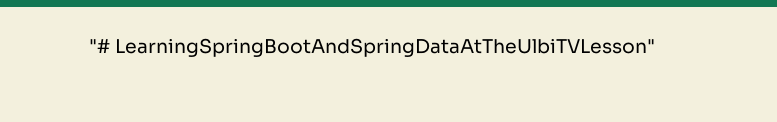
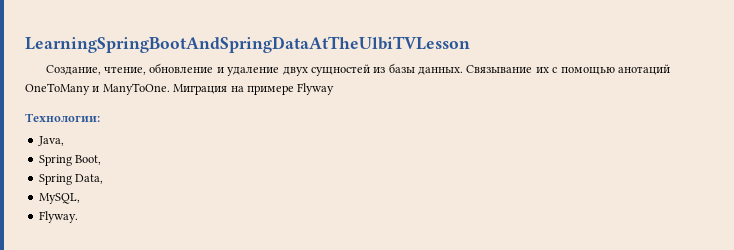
- "# LearningSpringBootAndSpringDataAtTheUlbiTVLesson"
+ LearningSpringBootAndSpringDataAtTheUlbiTVLesson
+ Создание, чтение, обновление и удаление двух сущностей из базы данных. Связывание их с помощью анотаций OneToMany и ManyToOne. Миграция на примере Flyway
+ Технологии:
+ Java,
+ Spring Boot,
+ Spring Data,
+ MySQL,
+ Flyway.

